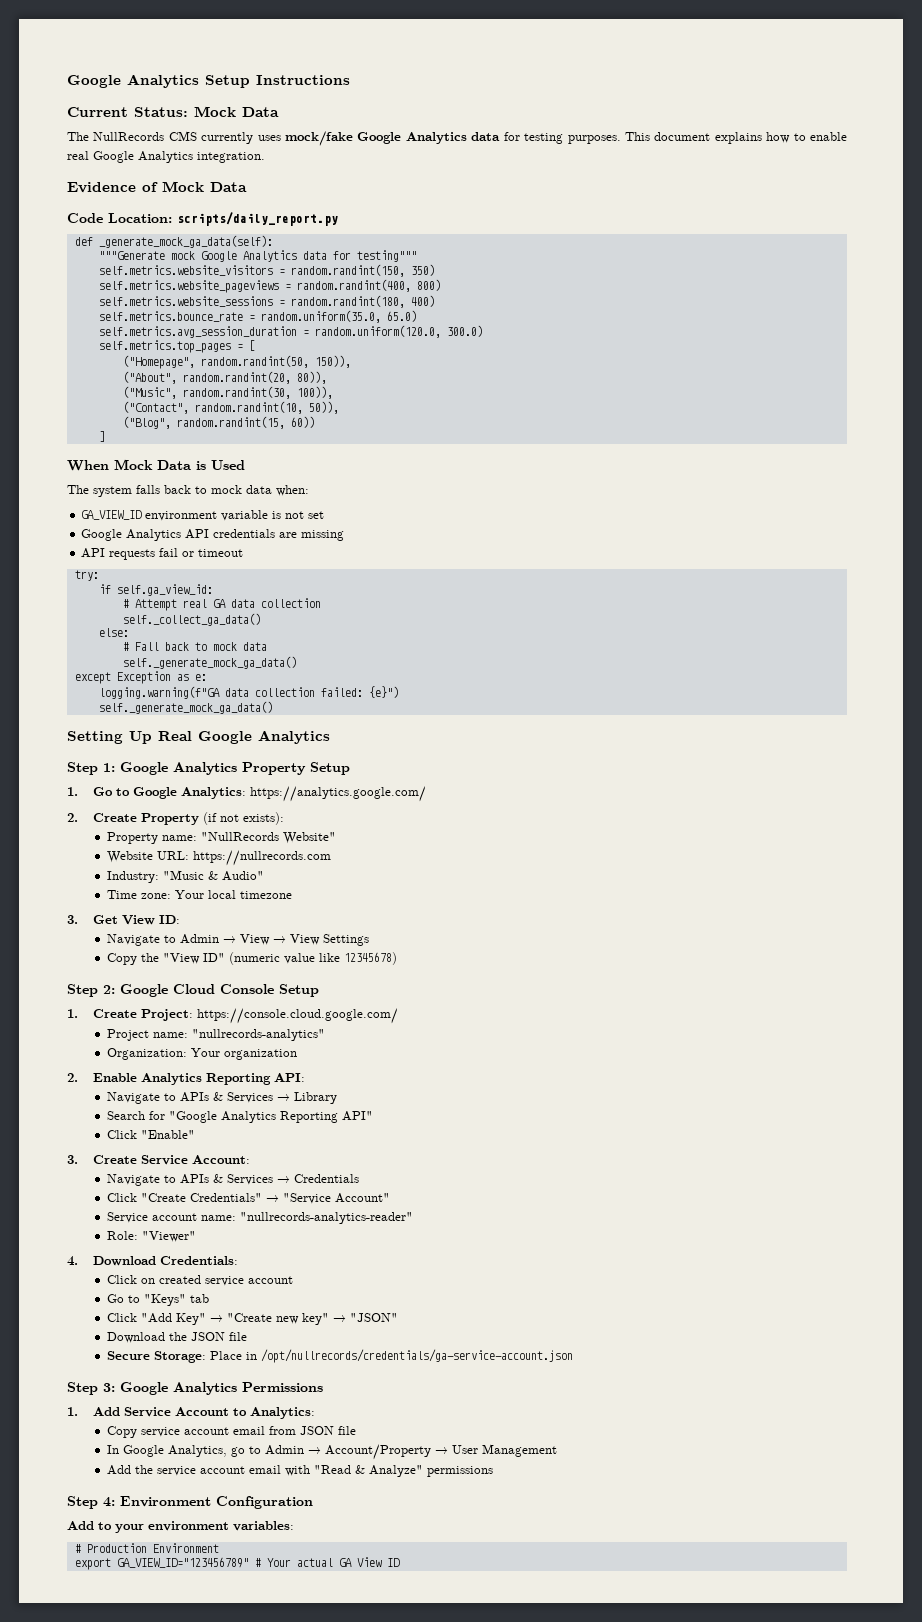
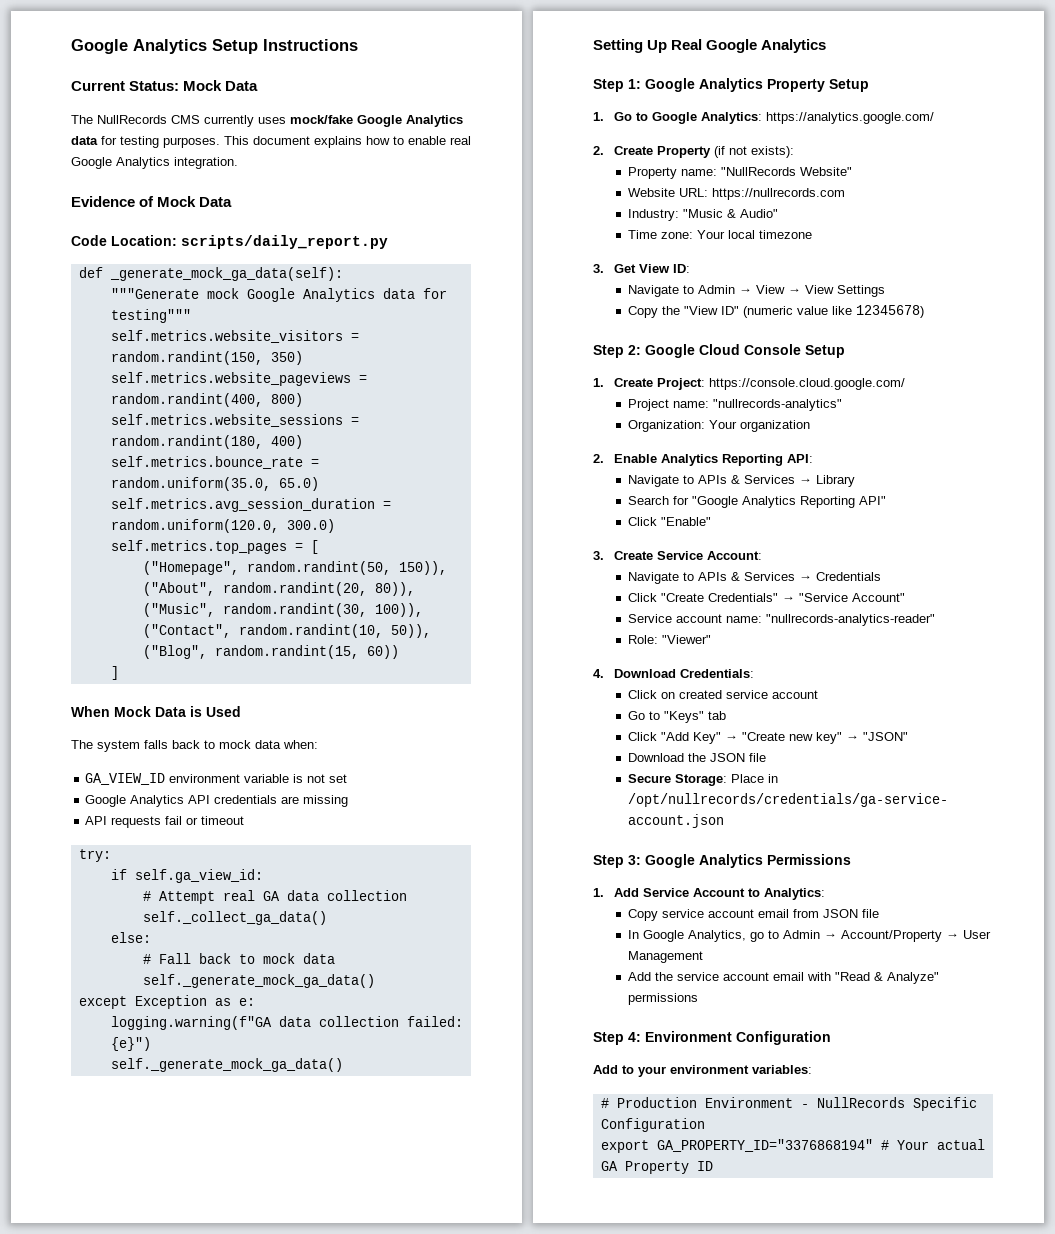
- # Production Environment
+ # Production Environment - NullRecords Specific Configuration
- export GA_VIEW_ID="123456789" # Your actual GA View ID
+ export GA_PROPERTY_ID="3376868194" # Your actual GA Property ID

